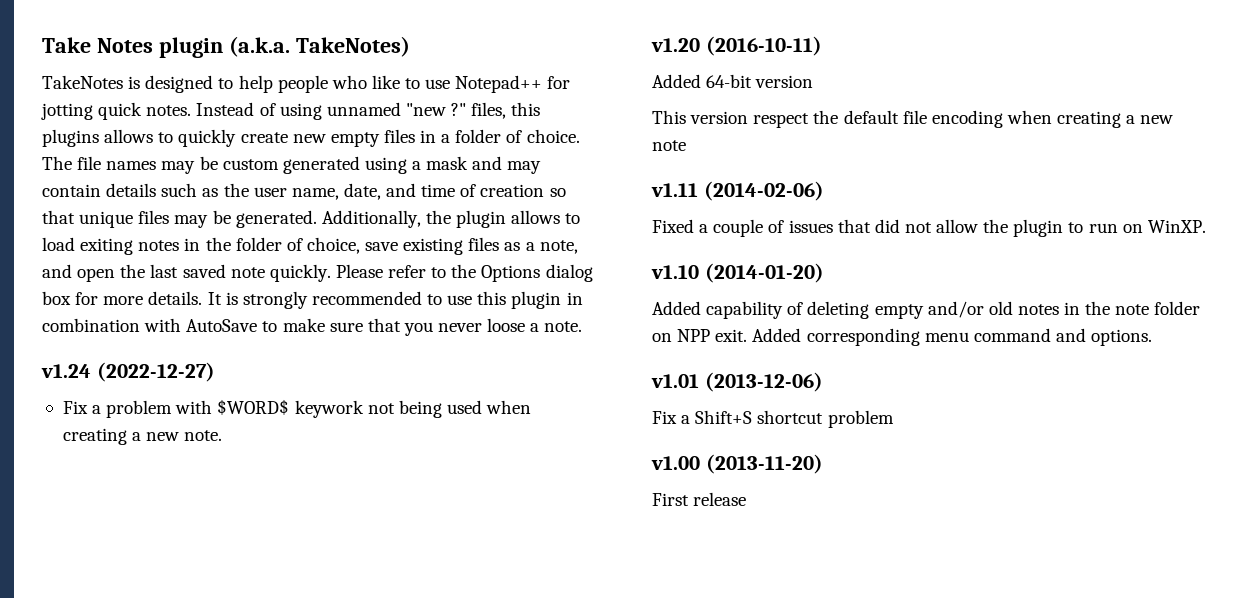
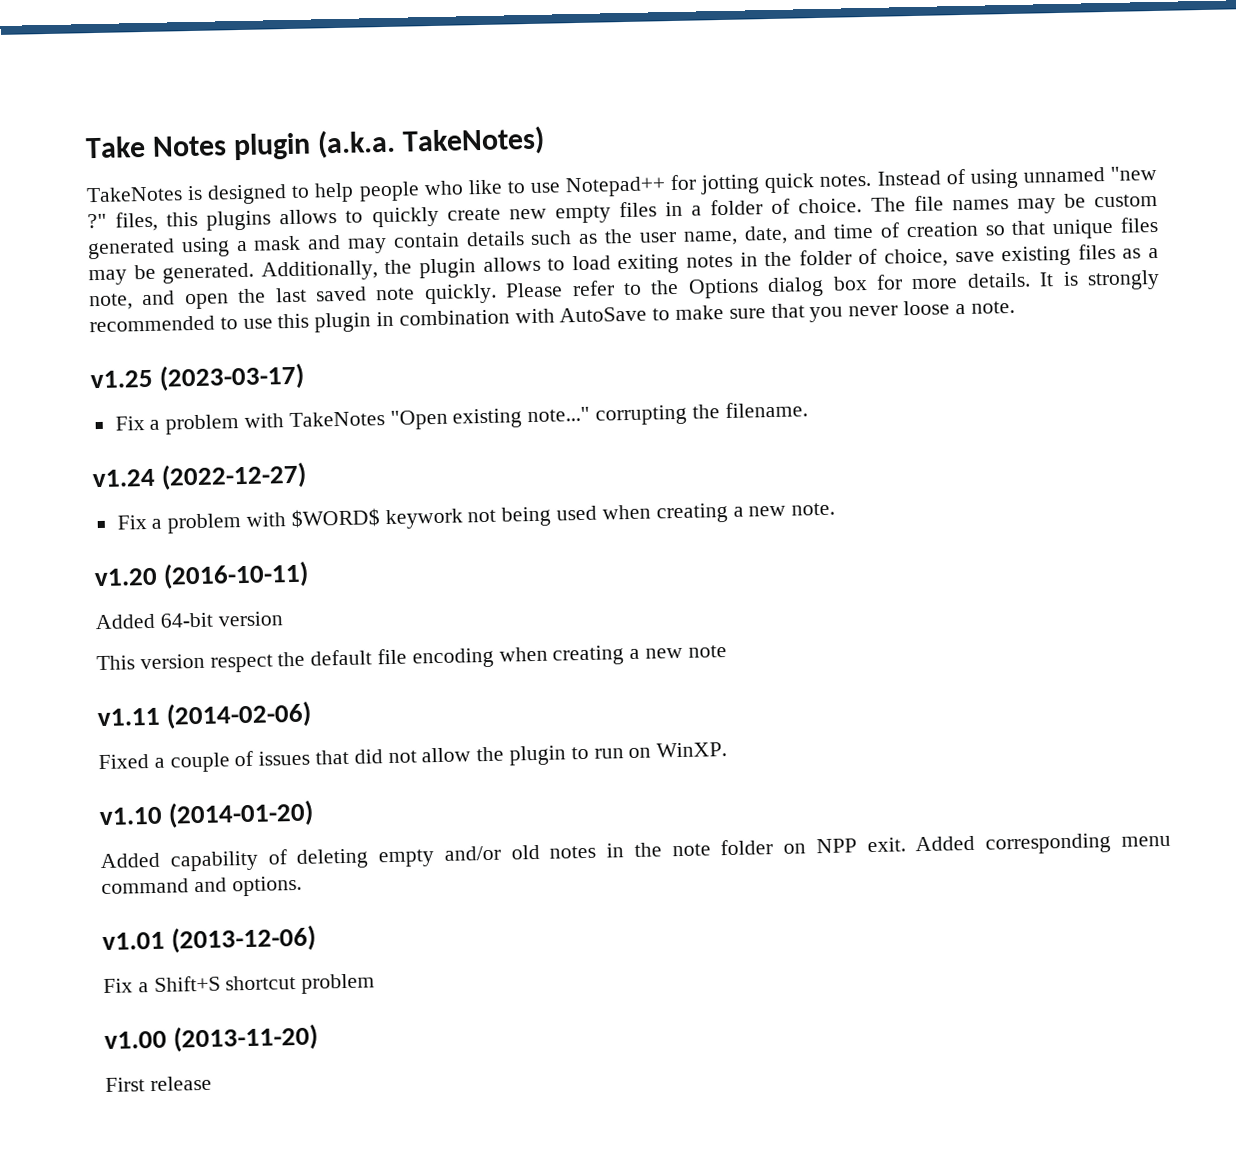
+ v1.25 (2023-03-17)
+ Fix a problem with TakeNotes "Open existing note..." corrupting the filename.

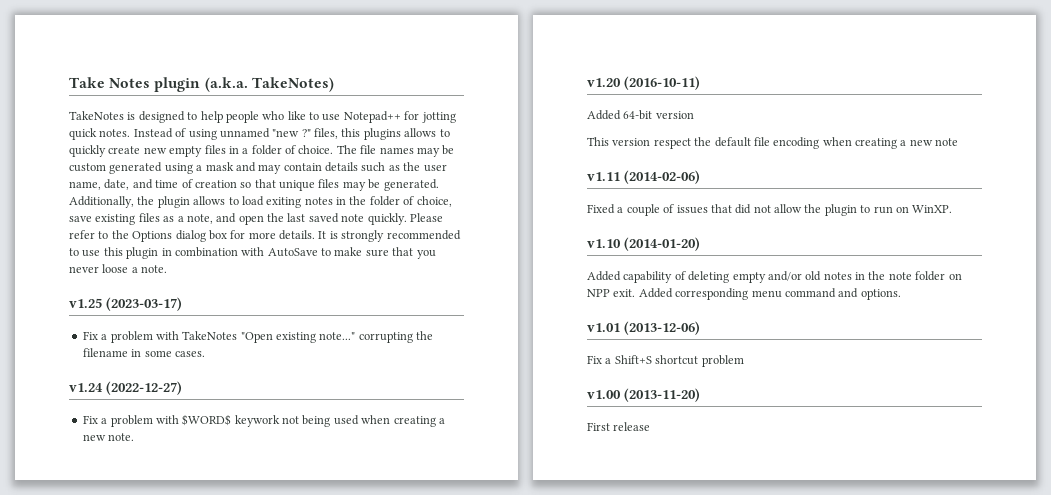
- Fix a problem with TakeNotes "Open existing note..." corrupting the filename.
+ Fix a problem with TakeNotes "Open existing note..." corrupting the filename in some cases.

